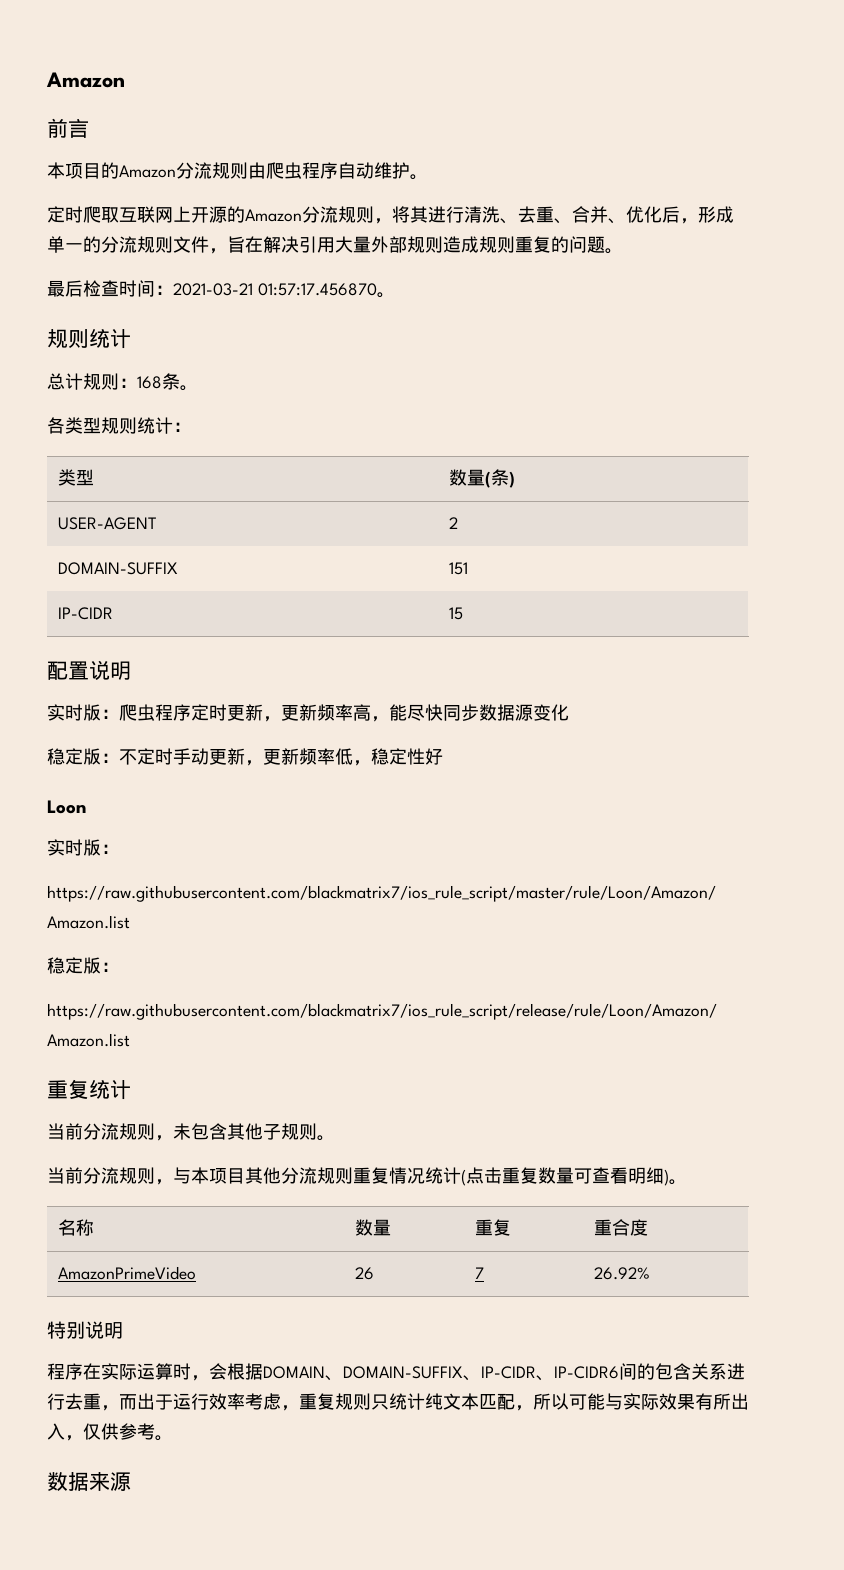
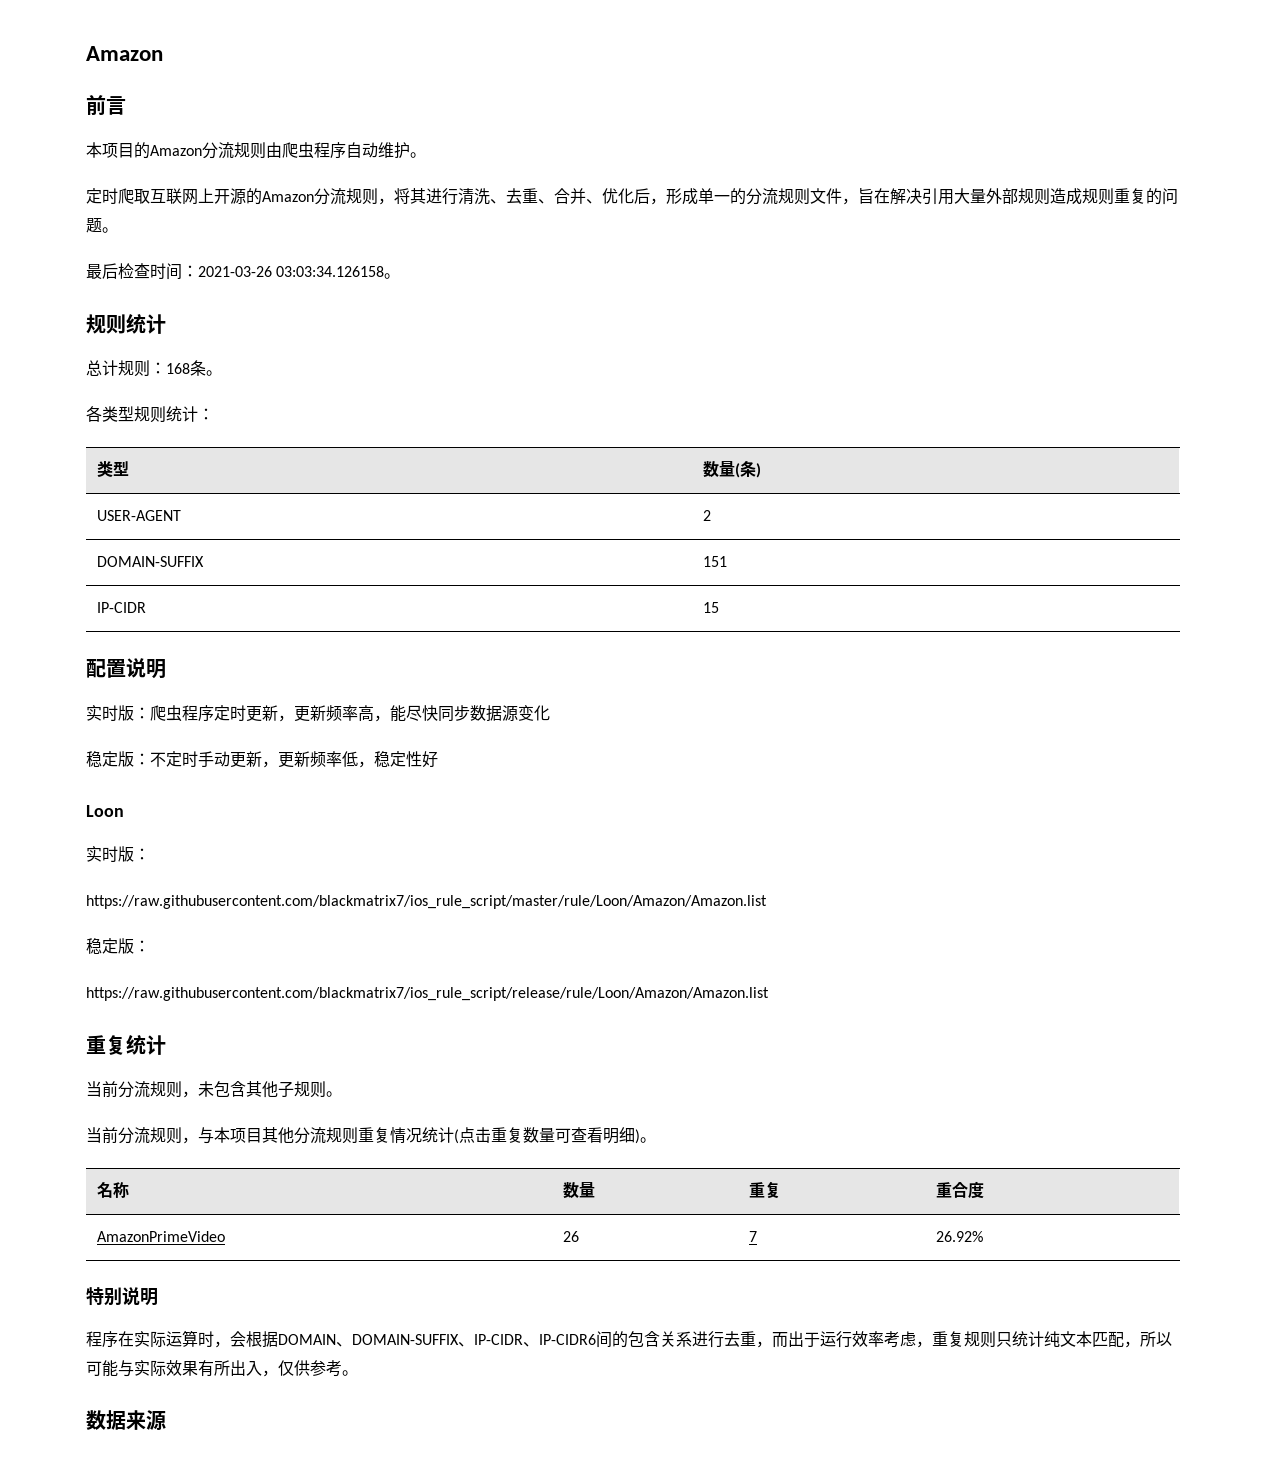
- 最后检查时间：2021-03-21 01:57:17.456870。
+ 最后检查时间：2021-03-26 03:03:34.126158。

